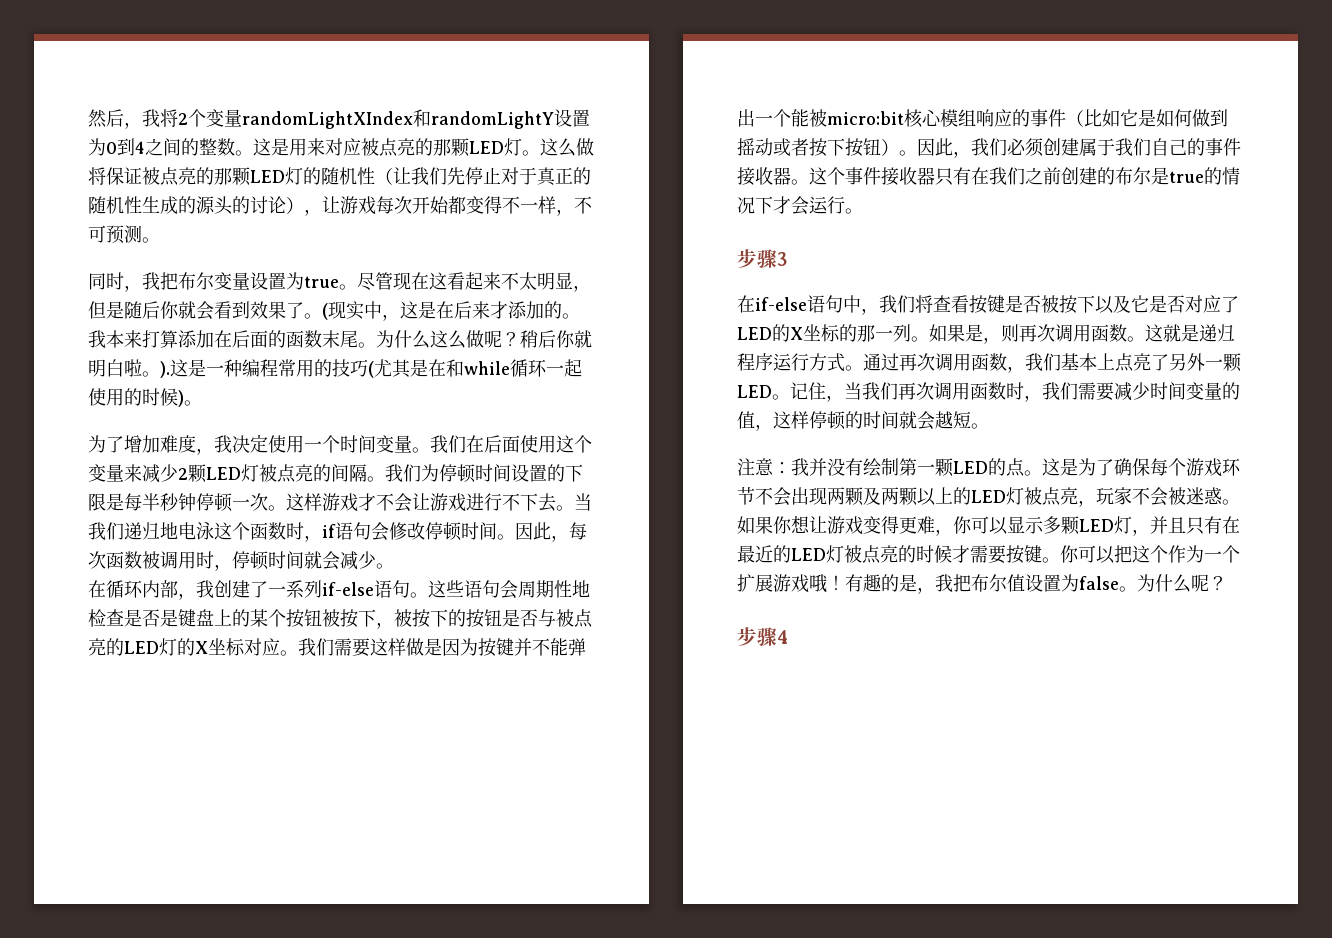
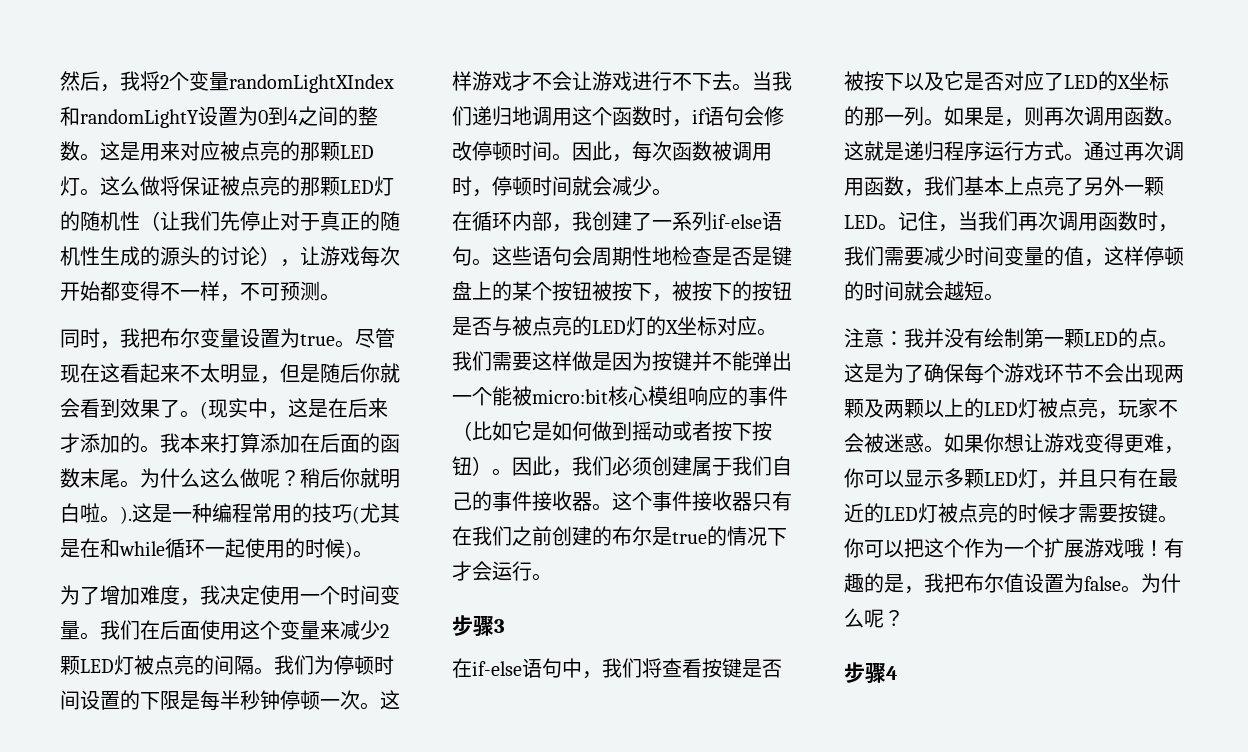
- 当我们递归地电泳这个函数时，if语句会修改停顿时间。
+ 当我们递归地调用这个函数时，if语句会修改停顿时间。

